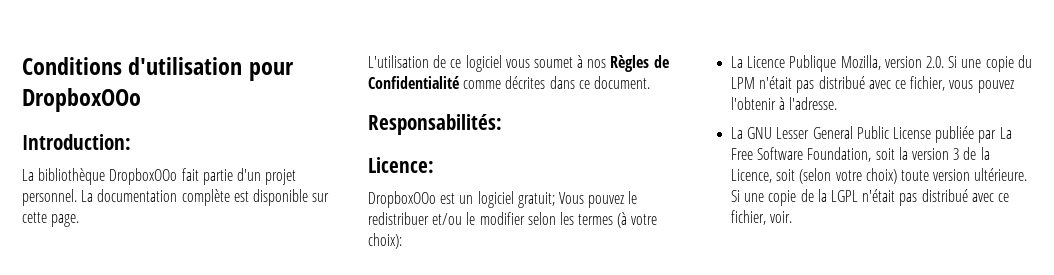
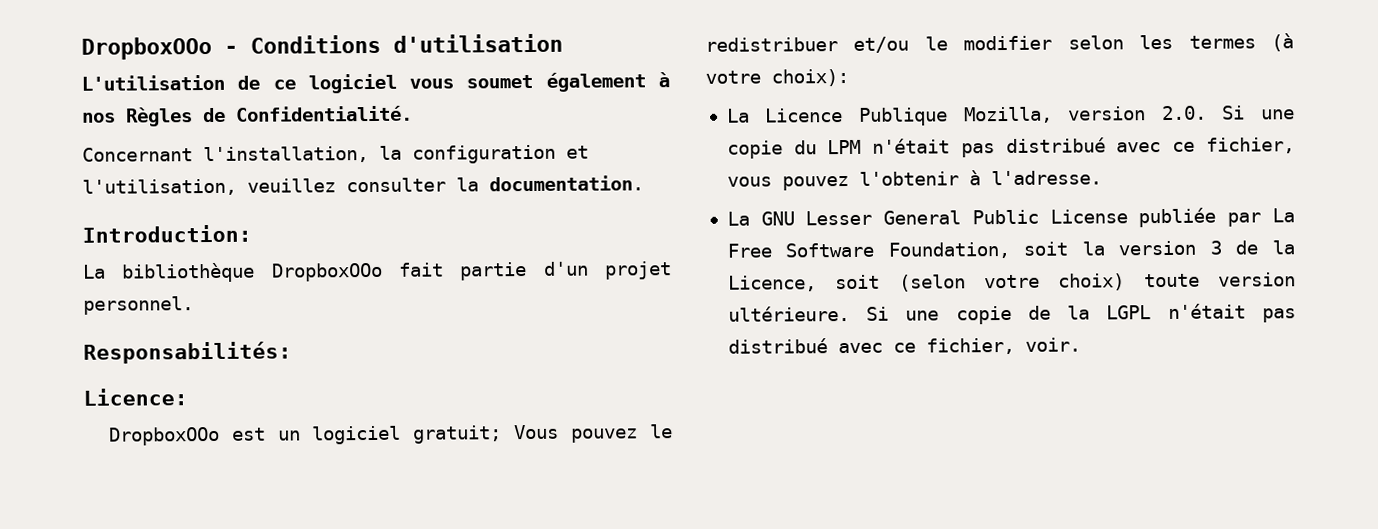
- Conditions d'utilisation pour DropboxOOo
+ DropboxOOo - Conditions d'utilisation
+ L'utilisation de ce logiciel vous soumet également à nos Règles de Confidentialité.
+ Concernant l'installation, la configuration et l'utilisation, veuillez consulter la documentation.
- La documentation complète est disponible sur cette page.
- L'utilisation de ce logiciel vous soumet à nos Règles de Confidentialité comme décrites dans ce document.

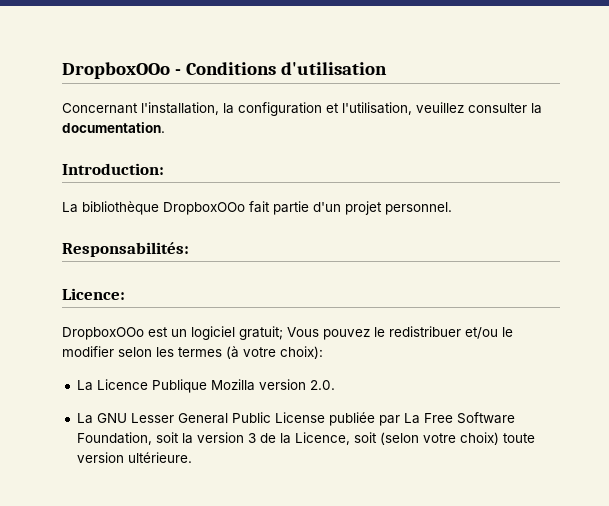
- L'utilisation de ce logiciel vous soumet également à nos Règles de Confidentialité.
- La Licence Publique Mozilla, version 2.0. Si une copie du LPM n'était pas distribué avec ce fichier, vous pouvez l'obtenir à l'adresse.
+ La Licence Publique Mozilla version 2.0.
- Si une copie de la LGPL n'était pas distribué avec ce fichier, voir.

